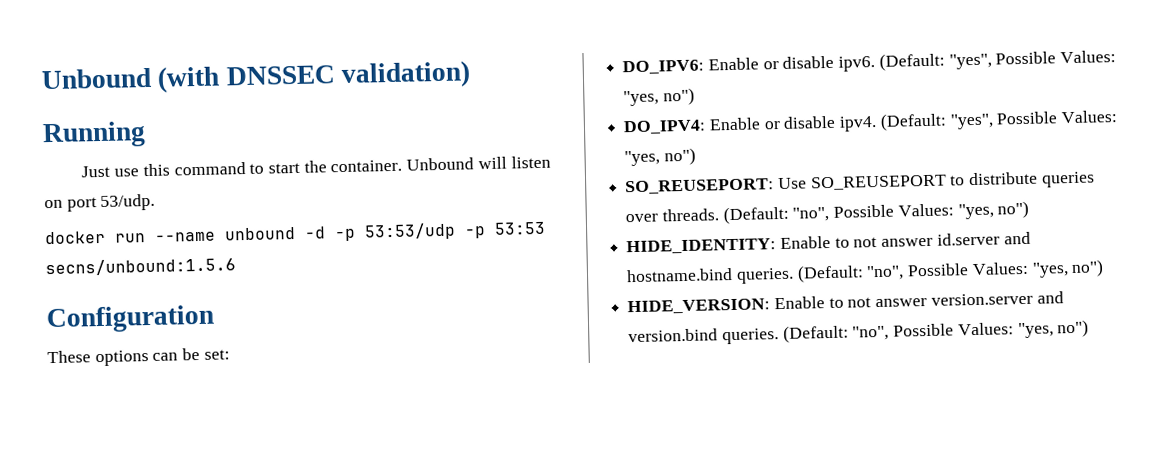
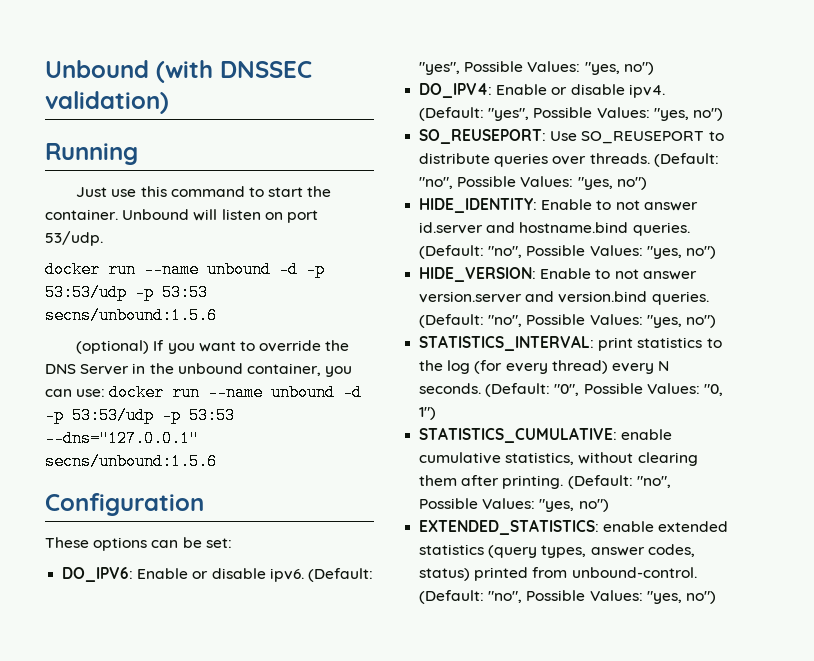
+ (optional) If you want to override the DNS Server in the unbound container, you can use: docker run --name unbound -d -p 53:53/udp -p 53:53 --dns="127.0.0.1" secns/unbound:1.5.6
+ STATISTICS_INTERVAL: print statistics to the log (for every thread) every N seconds. (Default: "0", Possible Values: "0, 1")
+ STATISTICS_CUMULATIVE: enable cumulative statistics, without clearing them after printing. (Default: "no", Possible Values: "yes, no")
+ EXTENDED_STATISTICS: enable extended statistics (query types, answer codes, status) printed from unbound-control. (Default: "no", Possible Values: "yes, no")

